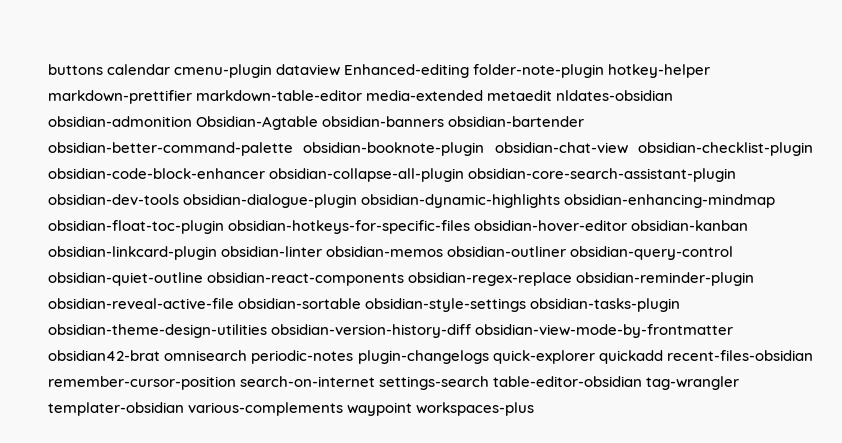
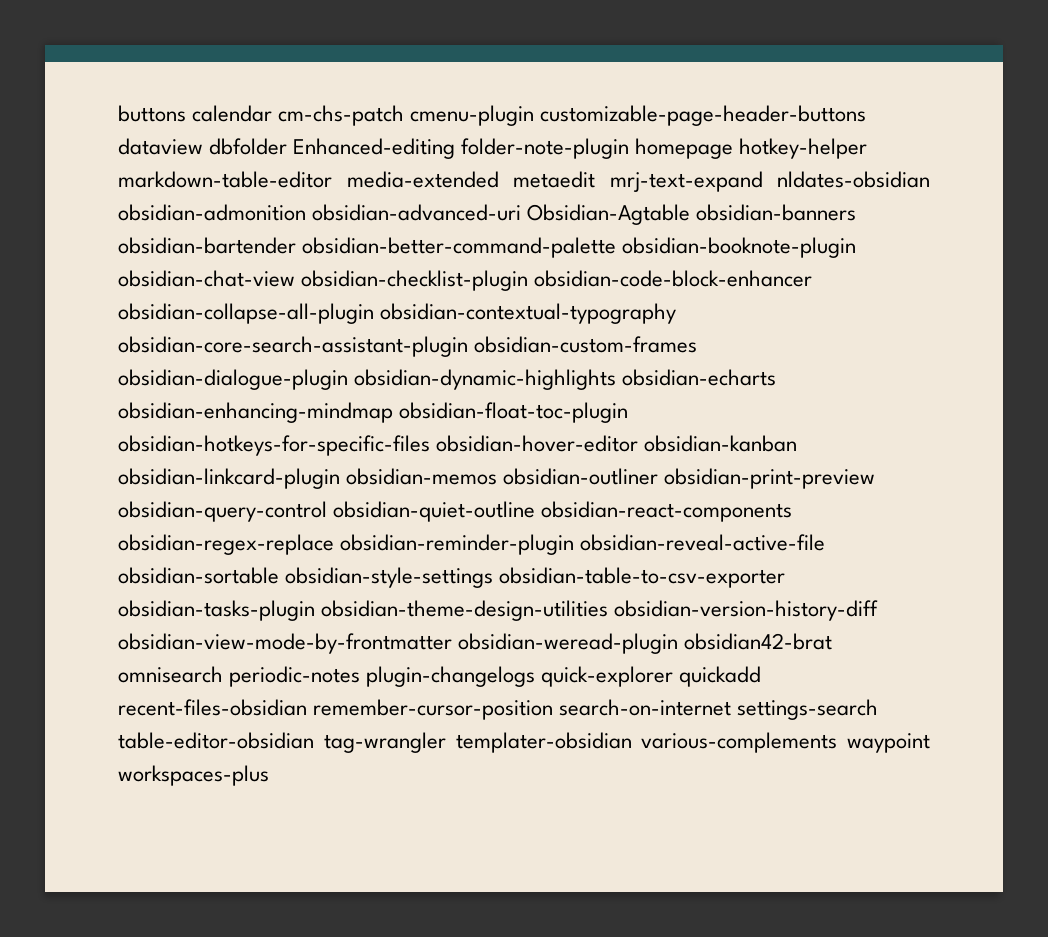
- buttons calendar cmenu-plugin dataview Enhanced-editing folder-note-plugin hotkey-helper markdown-prettifier markdown-table-editor media-extended metaedit nldates-obsidian obsidian-admonition Obsidian-Agtable obsidian-banners obsidian-bartender obsidian-better-command-palette obsidian-booknote-plugin obsidian-chat-view obsidian-checklist-plugin obsidian-code-block-enhancer obsidian-collapse-all-plugin obsidian-core-search-assistant-plugin obsidian-dev-tools obsidian-dialogue-plugin obsidian-dynamic-highlights obsidian-enhancing-mindmap obsidian-float-toc-plugin obsidian-hotkeys-for-specific-files obsidian-hover-editor obsidian-kanban obsidian-linkcard-plugin obsidian-linter obsidian-memos obsidian-outliner obsidian-query-control obsidian-quiet-outline obsidian-react-components obsidian-regex-replace obsidian-reminder-plugin obsidian-reveal-active-file obsidian-sortable obsidian-style-settings obsidian-tasks-plugin obsidian-theme-design-utilities obsidian-version-history-diff obsidian-view-mode-by-frontmatter obsidian42-brat omnisearch periodic-notes plugin-changelogs quick-explorer quickadd recent-files-obsidian remember-cursor-position search-on-internet settings-search table-editor-obsidian tag-wrangler templater-obsidian various-complements waypoint workspaces-plus
+ buttons calendar cm-chs-patch cmenu-plugin customizable-page-header-buttons dataview dbfolder Enhanced-editing folder-note-plugin homepage hotkey-helper markdown-table-editor media-extended metaedit mrj-text-expand nldates-obsidian obsidian-admonition obsidian-advanced-uri Obsidian-Agtable obsidian-banners obsidian-bartender obsidian-better-command-palette obsidian-booknote-plugin obsidian-chat-view obsidian-checklist-plugin obsidian-code-block-enhancer obsidian-collapse-all-plugin obsidian-contextual-typography obsidian-core-search-assistant-plugin obsidian-custom-frames obsidian-dialogue-plugin obsidian-dynamic-highlights obsidian-echarts obsidian-enhancing-mindmap obsidian-float-toc-plugin obsidian-hotkeys-for-specific-files obsidian-hover-editor obsidian-kanban obsidian-linkcard-plugin obsidian-memos obsidian-outliner obsidian-print-preview obsidian-query-control obsidian-quiet-outline obsidian-react-components obsidian-regex-replace obsidian-reminder-plugin obsidian-reveal-active-file obsidian-sortable obsidian-style-settings obsidian-table-to-csv-exporter obsidian-tasks-plugin obsidian-theme-design-utilities obsidian-version-history-diff obsidian-view-mode-by-frontmatter obsidian-weread-plugin obsidian42-brat omnisearch periodic-notes plugin-changelogs quick-explorer quickadd recent-files-obsidian remember-cursor-position search-on-internet settings-search table-editor-obsidian tag-wrangler templater-obsidian various-complements waypoint workspaces-plus

